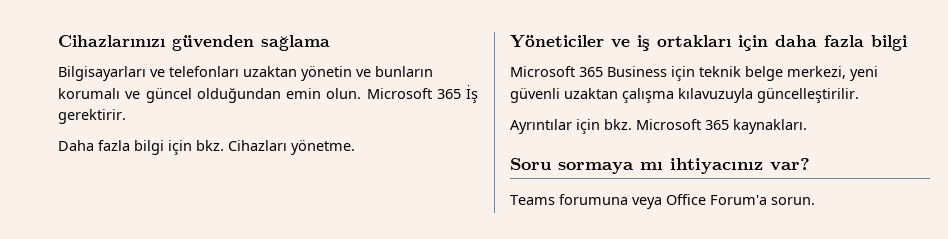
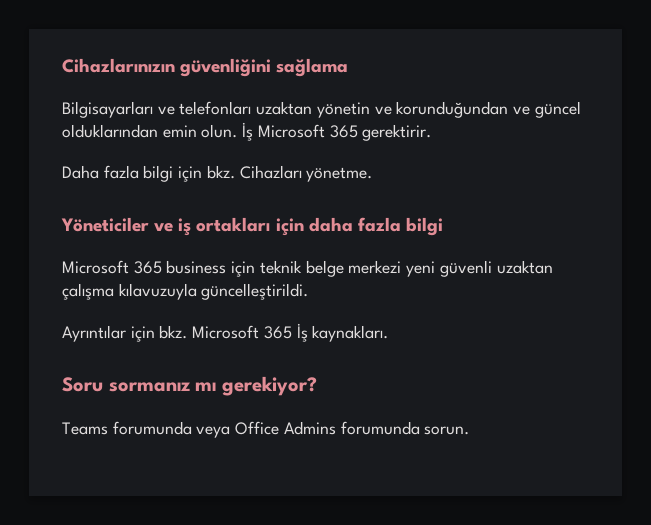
- Cihazlarınızı güvenden sağlama
+ Cihazlarınızın güvenliğini sağlama
- Bilgisayarları ve telefonları uzaktan yönetin ve bunların korumalı ve güncel olduğundan emin olun.
+ Bilgisayarları ve telefonları uzaktan yönetin ve korunduğundan ve güncel olduklarından emin olun.
- Microsoft 365 İş gerektirir.
+ İş Microsoft 365 gerektirir.
- Microsoft 365 Business için teknik belge merkezi, yeni güvenli uzaktan çalışma kılavuzuyla güncelleştirilir.
+ Microsoft 365 business için teknik belge merkezi yeni güvenli uzaktan çalışma kılavuzuyla güncelleştirildi.
- Microsoft 365 kaynakları.
+ Microsoft 365 İş kaynakları.
- Soru sormaya mı ihtiyacınız var?
+ Soru sormanız mı gerekiyor?
- Teams forumuna veya Office Forum'a sorun.
+ Teams forumunda veya Office Admins forumunda sorun.

